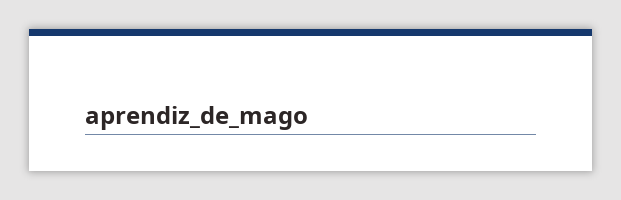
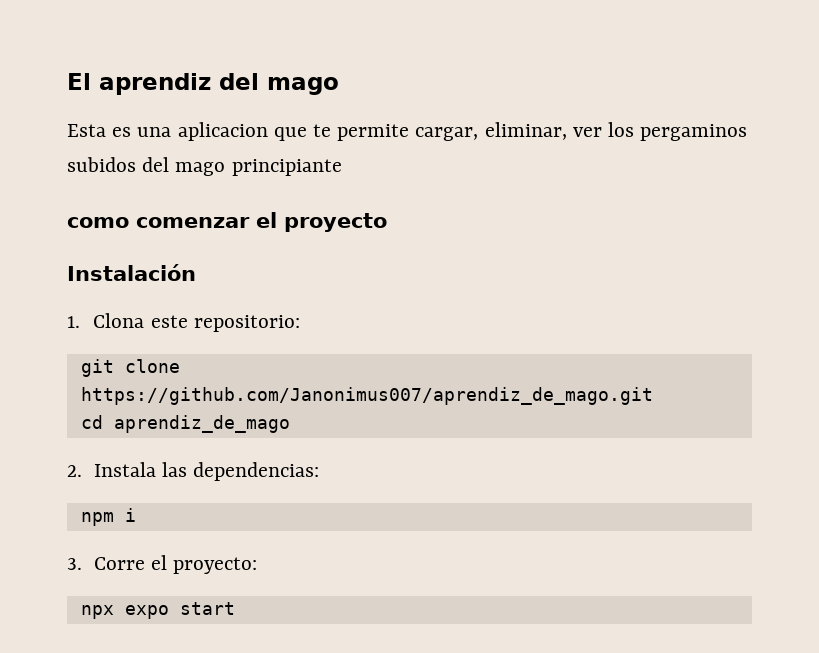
- aprendiz_de_mago
+ El aprendiz del mago
+ Esta es una aplicacion que te permite cargar, eliminar, ver los pergaminos subidos del mago principiante
+ como comenzar el proyecto
+ Instalación
+ 1. Clona este repositorio:
+ git clone https://github.com/Janonimus007/aprendiz_de_mago.git
+ cd aprendiz_de_mago
+ 2. Instala las dependencias:
+ npm i
+ 3. Corre el proyecto:
+ npx expo start

